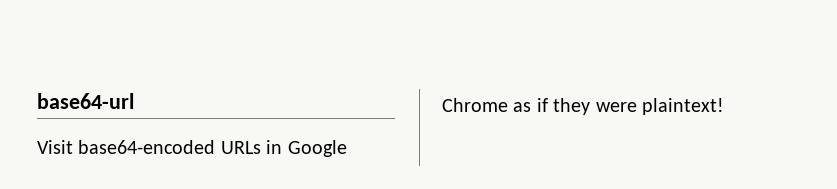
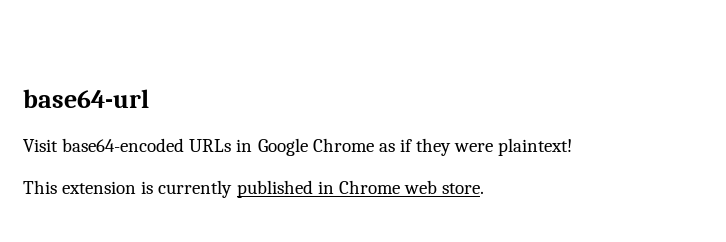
+ This extension is currently published in Chrome web store.

